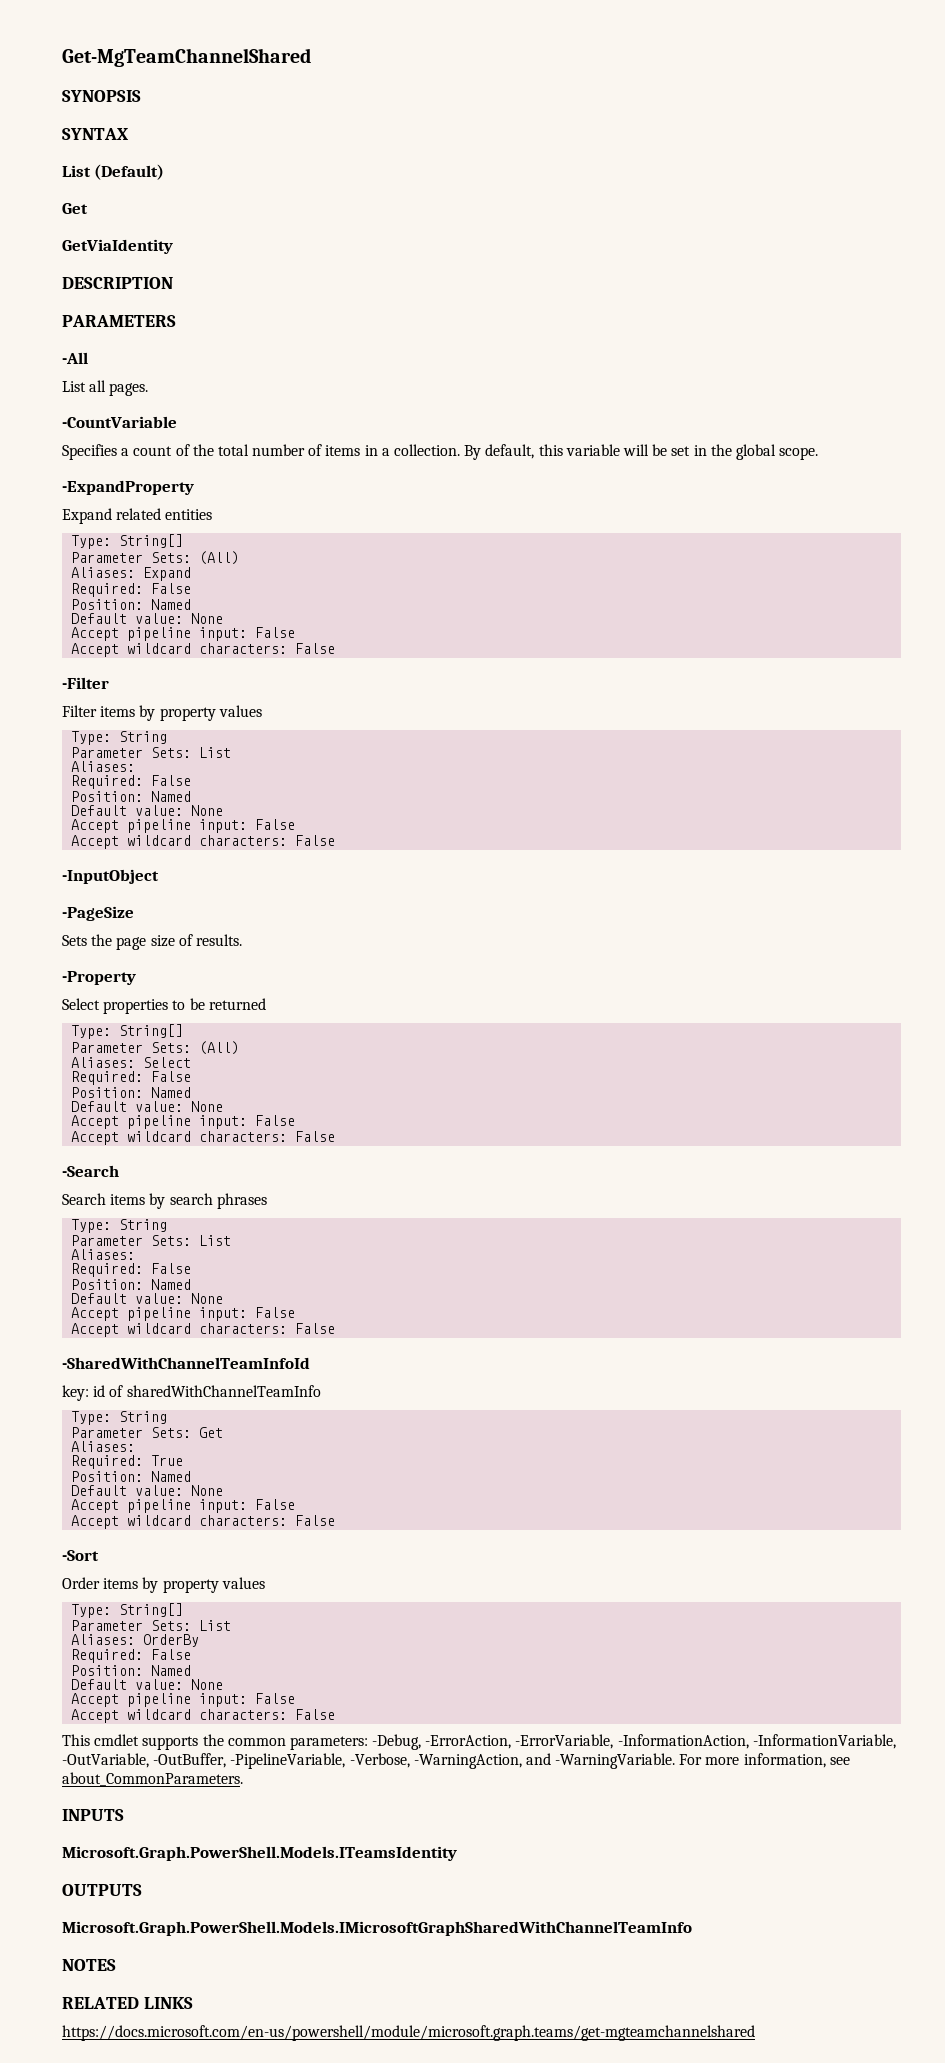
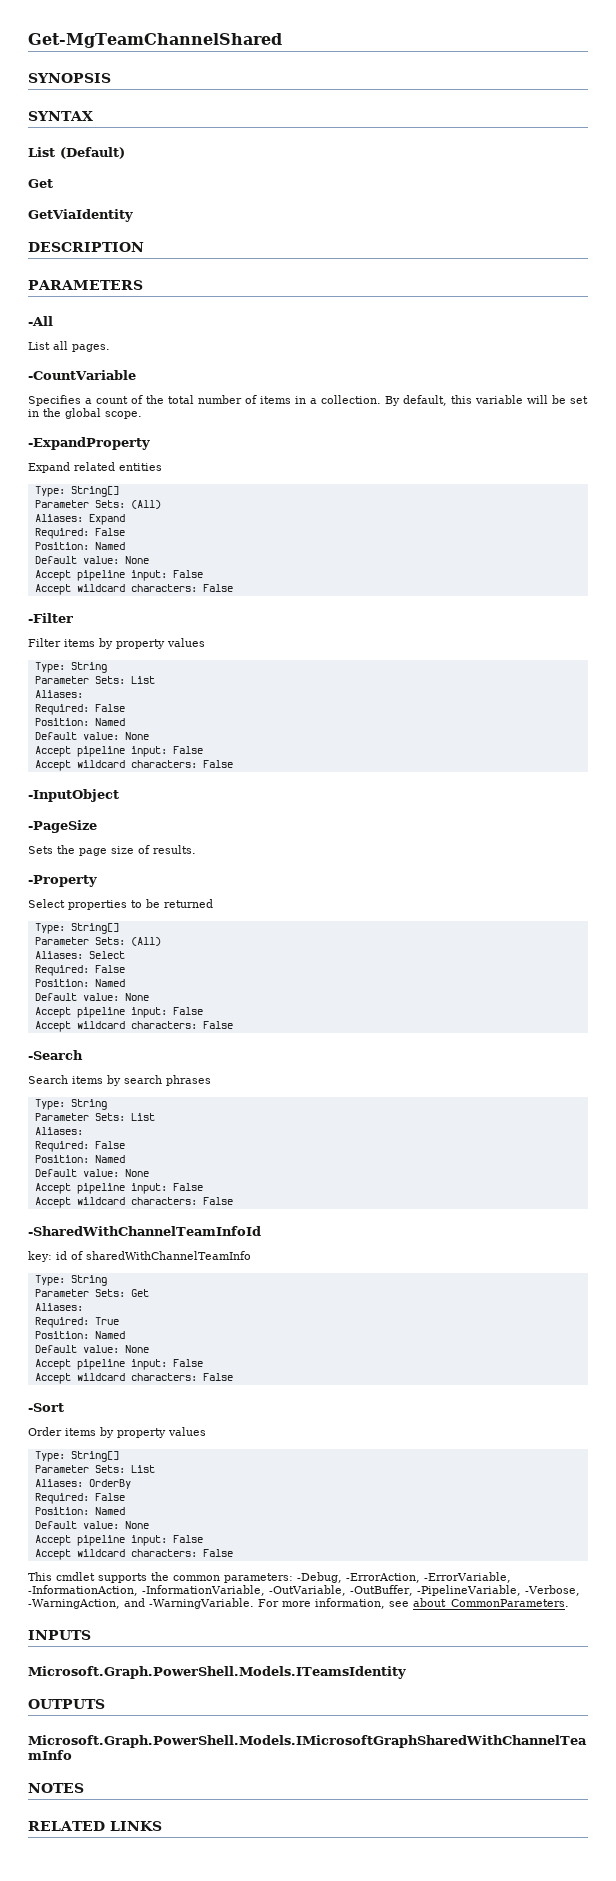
- https://docs.microsoft.com/en-us/powershell/module/microsoft.graph.teams/get-mgteamchannelshared

